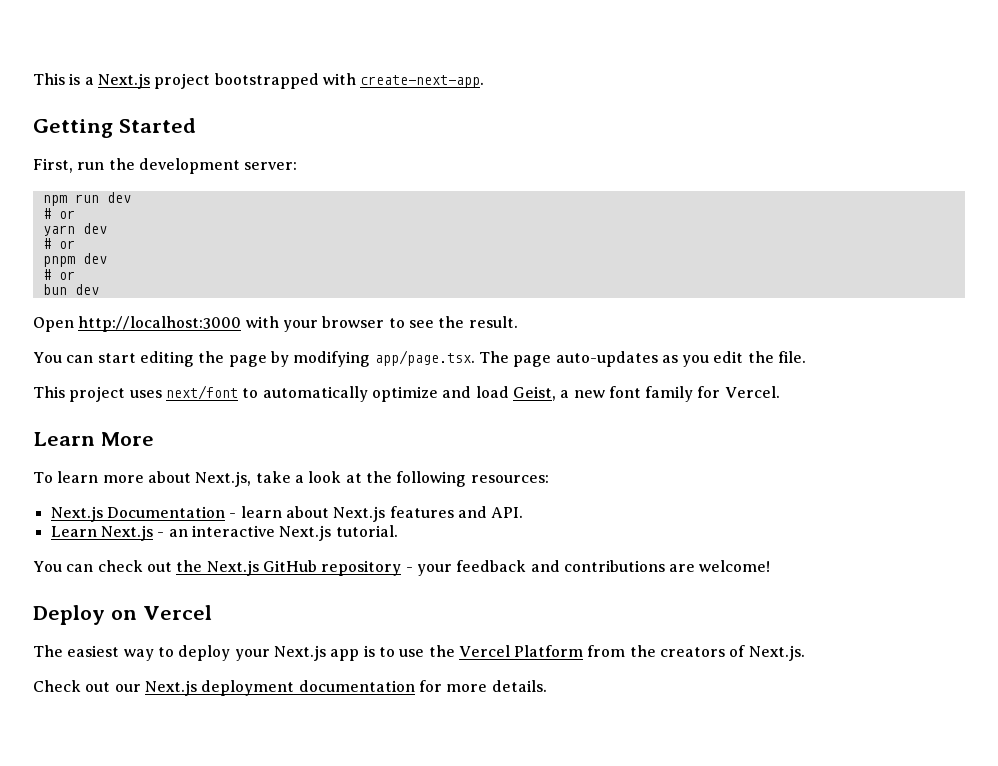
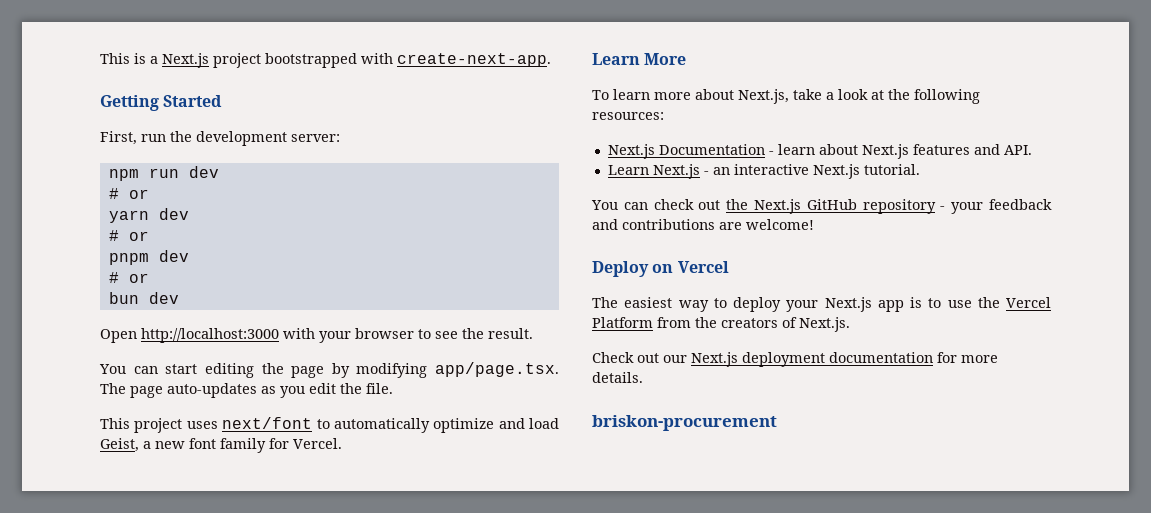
+ briskon-procurement

